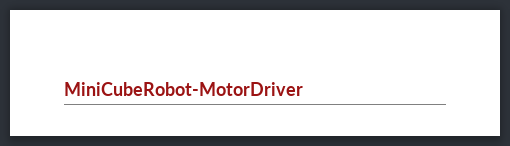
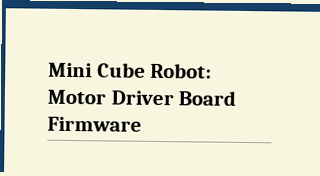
- MiniCubeRobot-MotorDriver
+ Mini Cube Robot: Motor Driver Board Firmware

